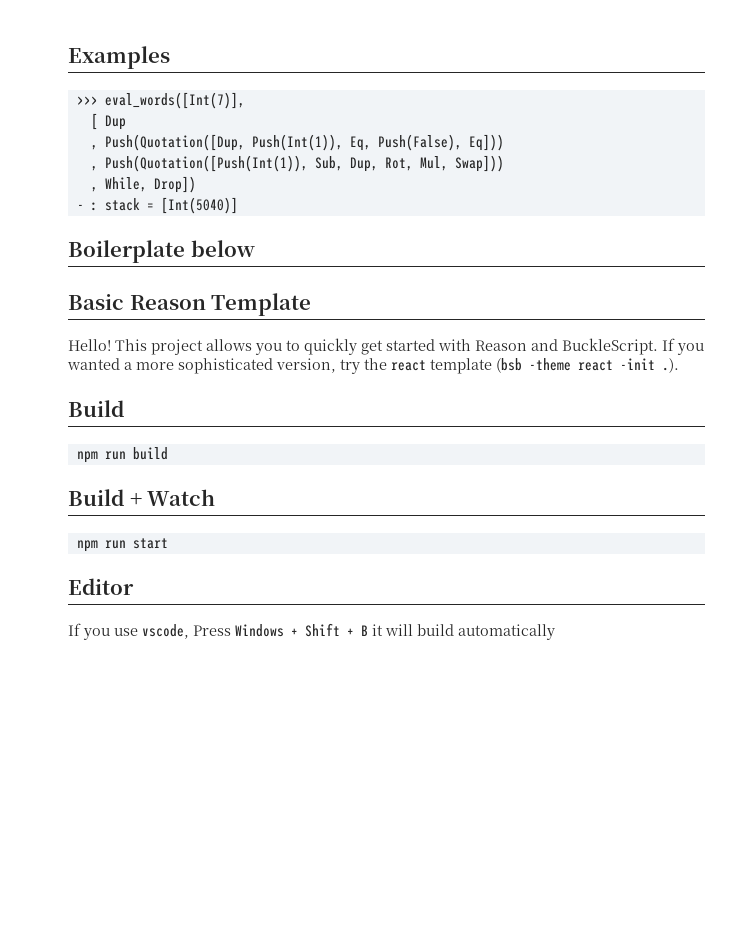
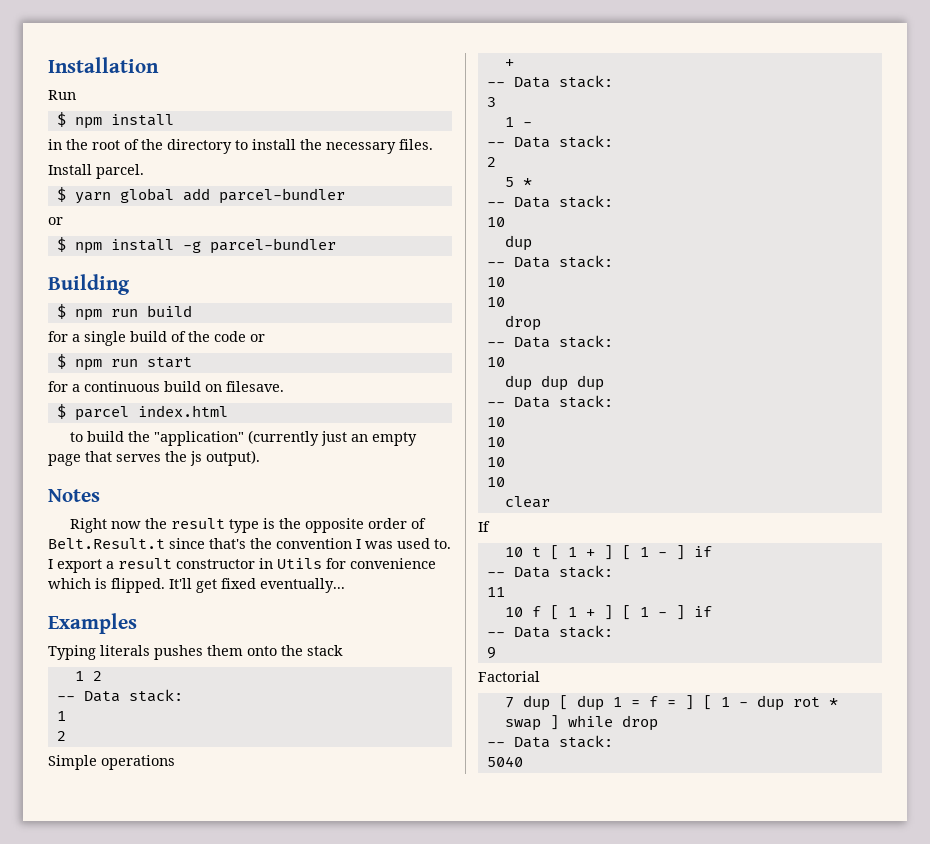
+ Installation
+ Run
+ $ npm install
+ in the root of the directory to install the necessary files.
+ Install parcel.
+ $ yarn global add parcel-bundler
+ or
+ $ npm install -g parcel-bundler
+ Building
+ $ npm run build
+ for a single build of the code or
+ $ npm run start
+ for a continuous build on filesave.
+ $ parcel index.html
+ to build the "application" (currently just an empty page that serves the js output).
+ Notes
+ Right now the result type is the opposite order of Belt.Result.t since that's the convention I was used to. I export a result constructor in Utils for convenience which is flipped. It'll get fixed eventually...
  Examples
- >>> eval_words([Int(7)],
- [ Dup
- , Push(Quotation([Dup, Push(Int(1)), Eq, Push(False), Eq]))
- , Push(Quotation([Push(Int(1)), Sub, Dup, Rot, Mul, Swap]))
- , While, Drop])
- - : stack = [Int(5040)]
- Boilerplate below
- Basic Reason Template
- Hello! This project allows you to quickly get started with Reason and BuckleScript. If you wanted a more sophisticated version, try the react template (bsb -theme react -init .).
- Build
- npm run build
- Build + Watch
- npm run start
- Editor
- If you use vscode, Press Windows + Shift + B it will build automatically
+ Typing literals pushes them onto the stack
+ 1 2
+ -- Data stack:
+ 1
+ 2
+ Simple operations
+ +
+ -- Data stack:
+ 3
+ 1 -
+ -- Data stack:
+ 2
+ 5 *
+ -- Data stack:
+ 10
+ dup
+ -- Data stack:
+ 10
+ 10
+ drop
+ -- Data stack:
+ 10
+ dup dup dup
+ -- Data stack:
+ 10
+ 10
+ 10
+ 10
+ clear
+ If
+ 10 t [ 1 + ] [ 1 - ] if
+ -- Data stack:
+ 11
+ 10 f [ 1 + ] [ 1 - ] if
+ -- Data stack:
+ 9
+ Factorial
+ 7 dup [ dup 1 = f = ] [ 1 - dup rot * swap ] while drop
+ -- Data stack:
+ 5040

